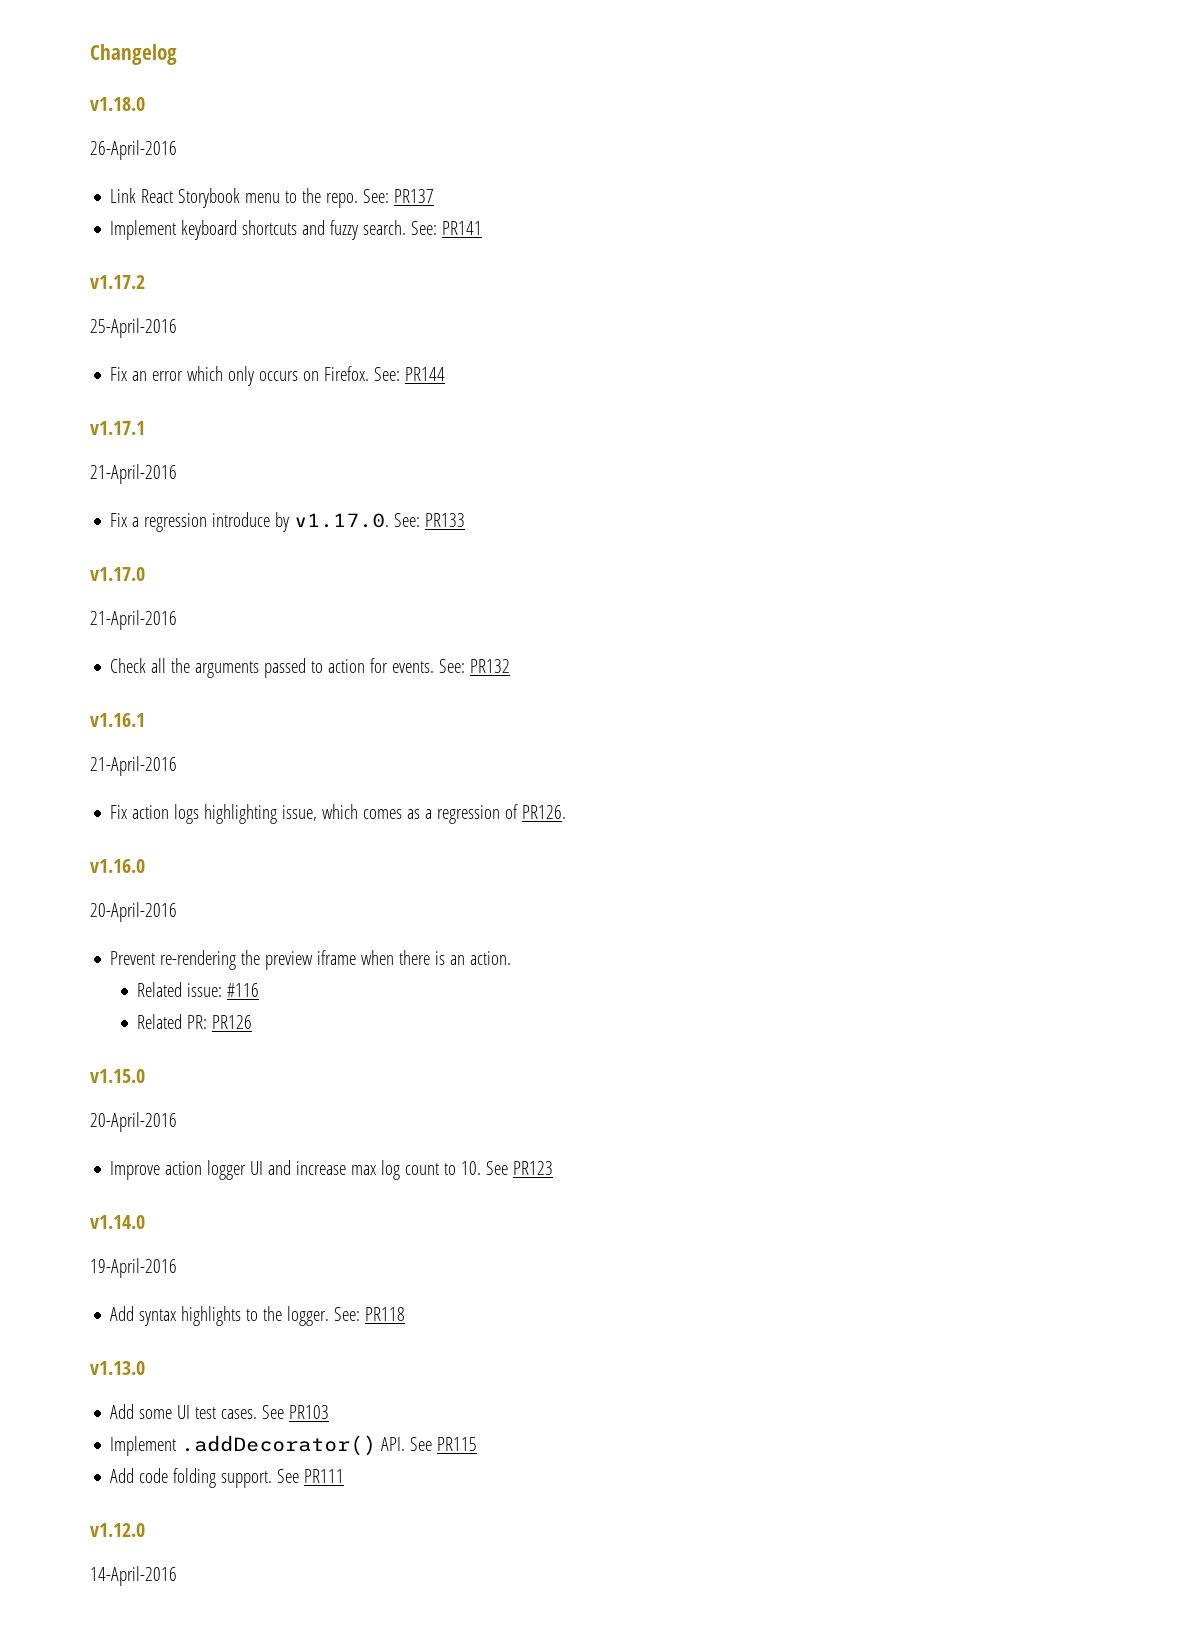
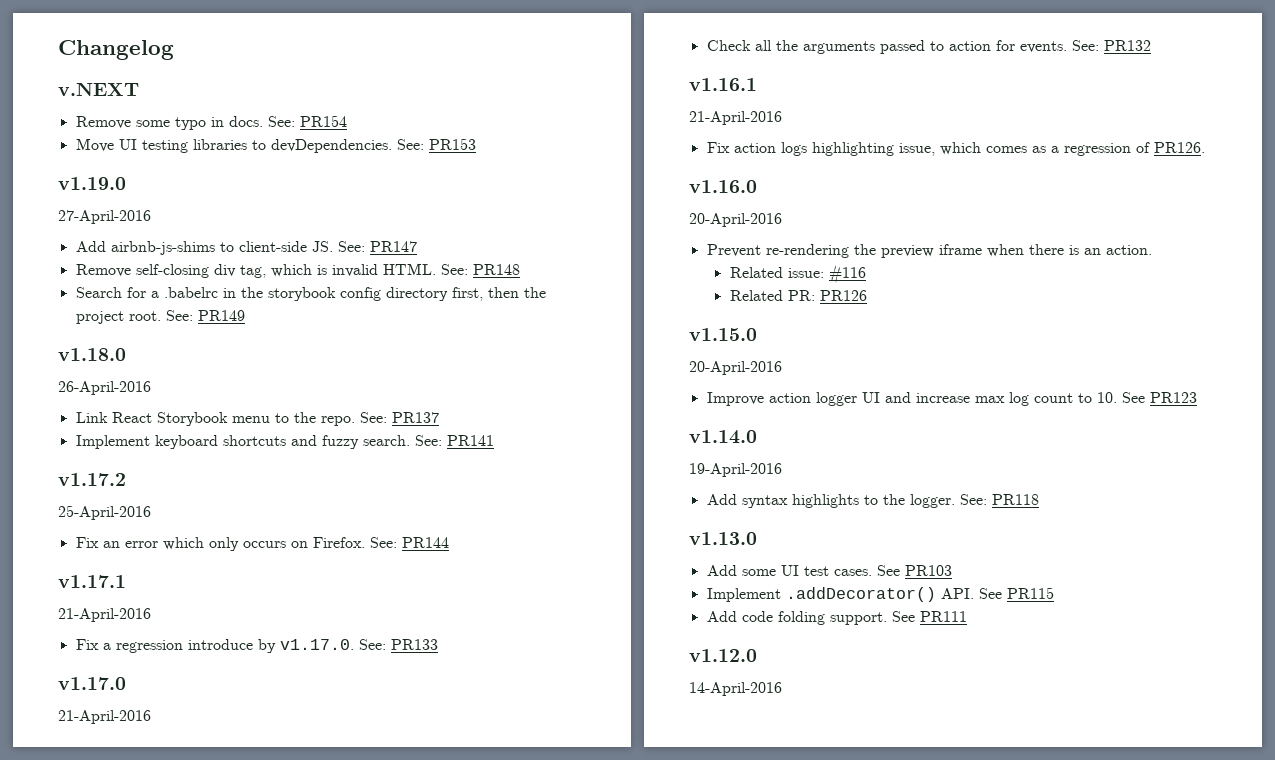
+ v.NEXT
+ Remove some typo in docs. See: PR154
+ Move UI testing libraries to devDependencies. See: PR153
+ v1.19.0
+ 27-April-2016
+ Add airbnb-js-shims to client-side JS. See: PR147
+ Remove self-closing div tag, which is invalid HTML. See: PR148
+ Search for a .babelrc in the storybook config directory first, then the project root. See: PR149

